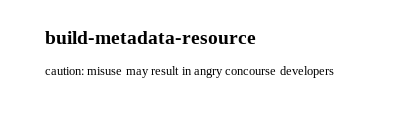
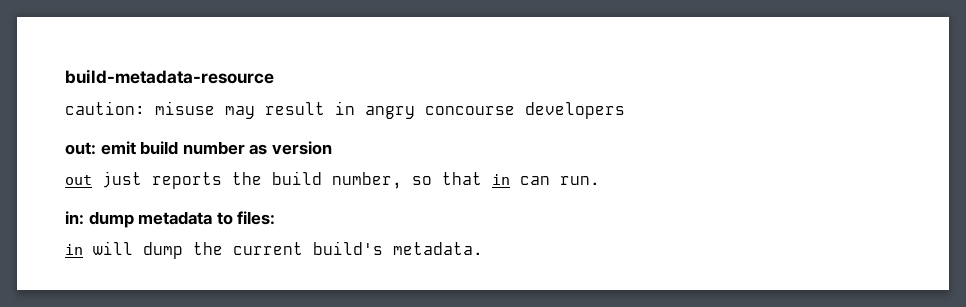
+ out: emit build number as version
+ out just reports the build number, so that in can run.
+ in: dump metadata to files:
+ in will dump the current build's metadata.

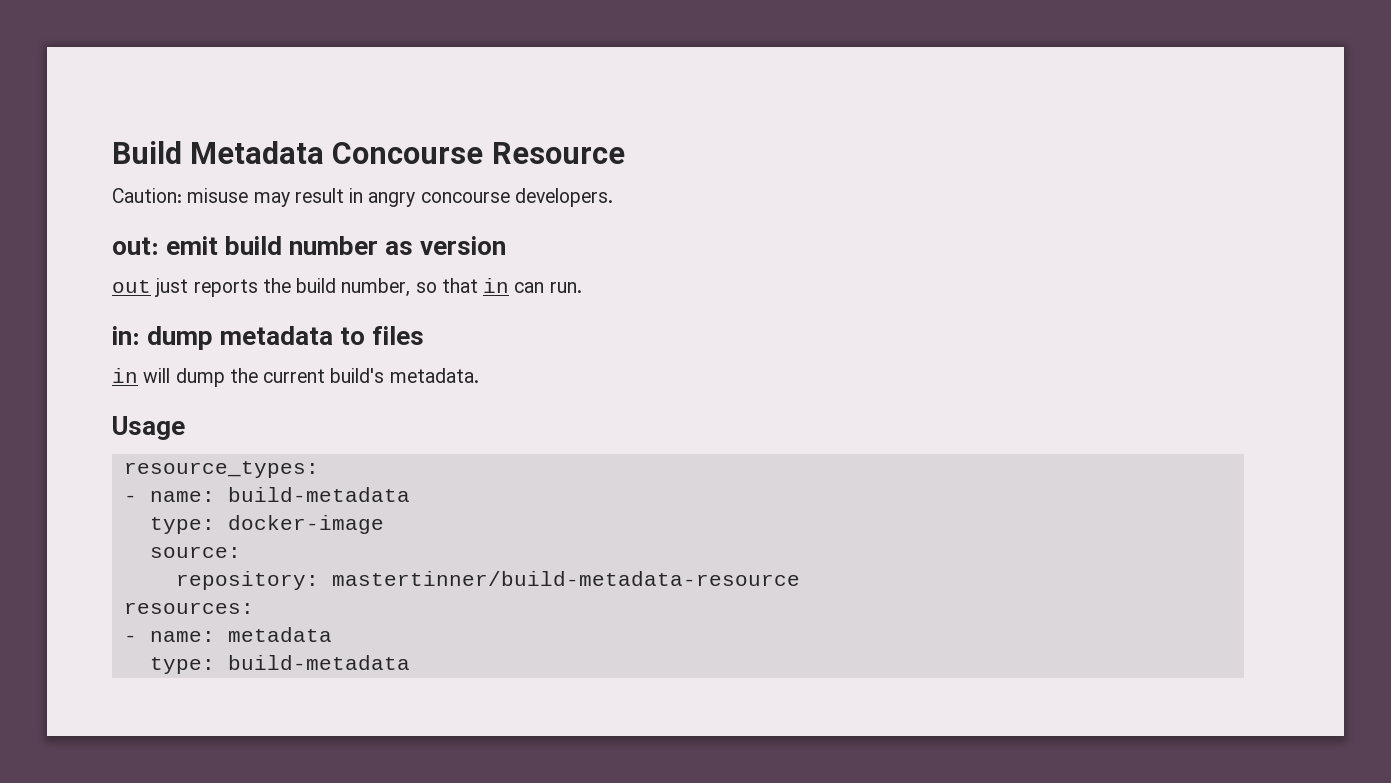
- build-metadata-resource
- caution: misuse may result in angry concourse developers
+ Build Metadata Concourse Resource
+ Caution: misuse may result in angry concourse developers.
- in: dump metadata to files:
+ in: dump metadata to files
+ Usage
+ resource_types:
+ - name: build-metadata
+ type: docker-image
+ source:
+ repository: mastertinner/build-metadata-resource
+ resources:
+ - name: metadata
+ type: build-metadata

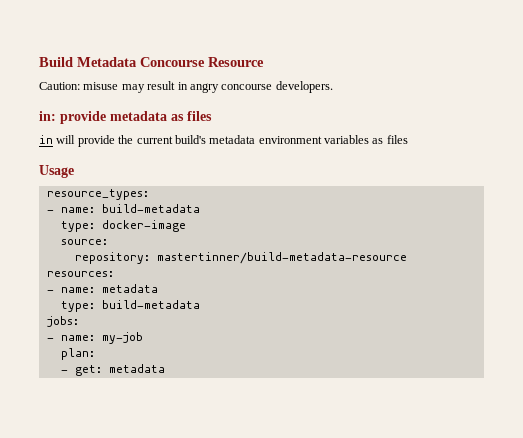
- out: emit build number as version
- out just reports the build number, so that in can run.
- in: dump metadata to files
+ in: provide metadata as files
- in will dump the current build's metadata.
+ in will provide the current build's metadata environment variables as files
+ jobs:
+ - name: my-job
+ plan:
+ - get: metadata

